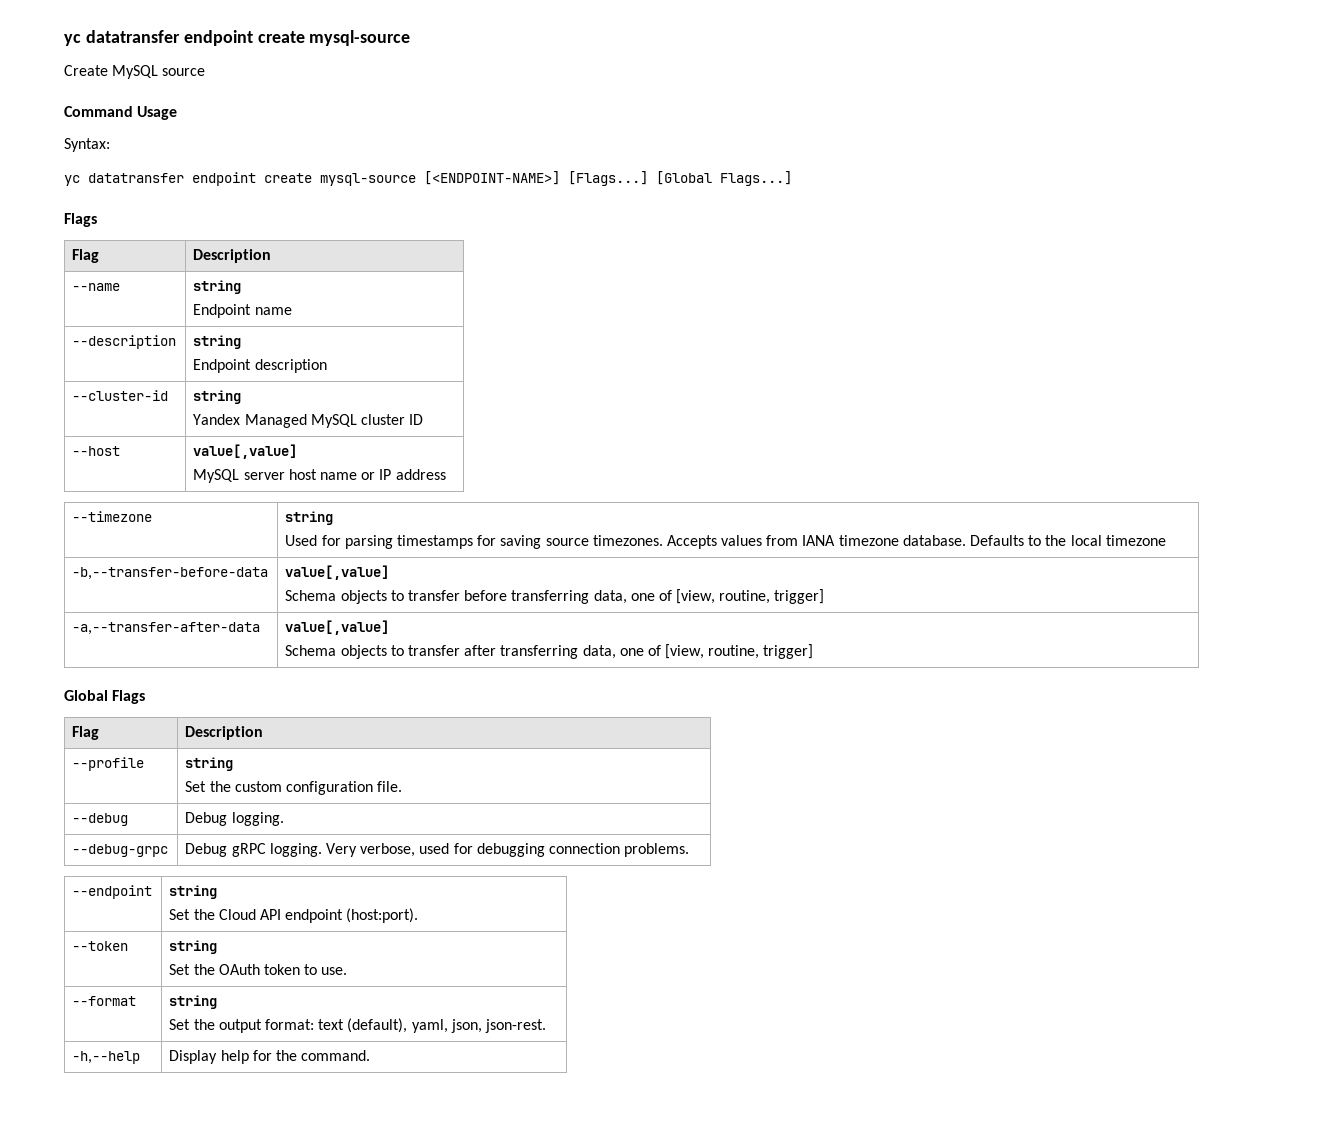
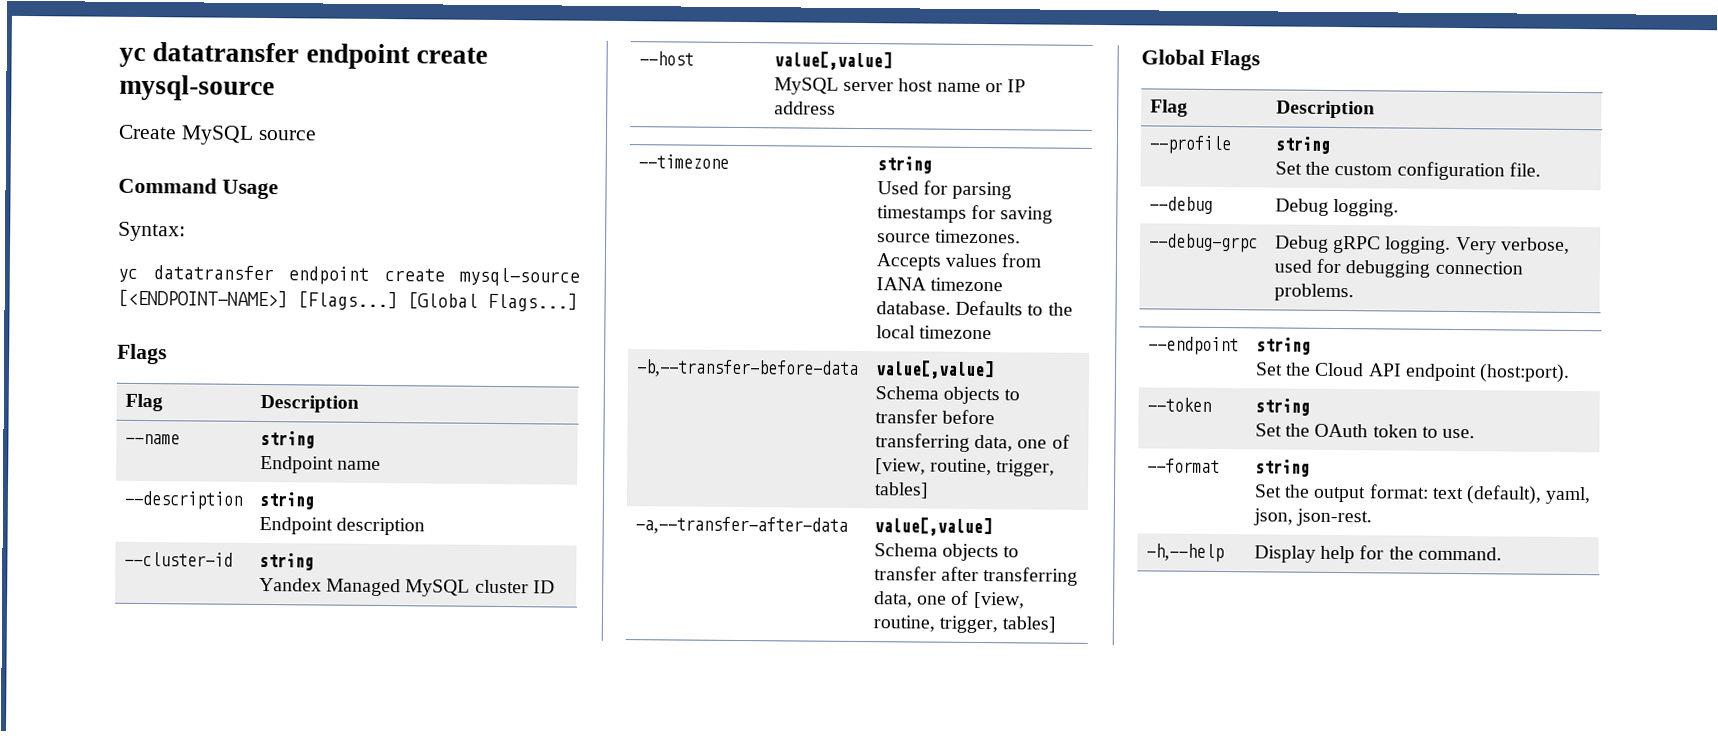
  -b,--transfer-before-data | value[,value]
- Schema objects to transfer before transferring data, one of [view, routine, trigger]
+ Schema objects to transfer before transferring data, one of [view, routine, trigger, tables]
  -a,--transfer-after-data | value[,value]
- Schema objects to transfer after transferring data, one of [view, routine, trigger]
+ Schema objects to transfer after transferring data, one of [view, routine, trigger, tables]

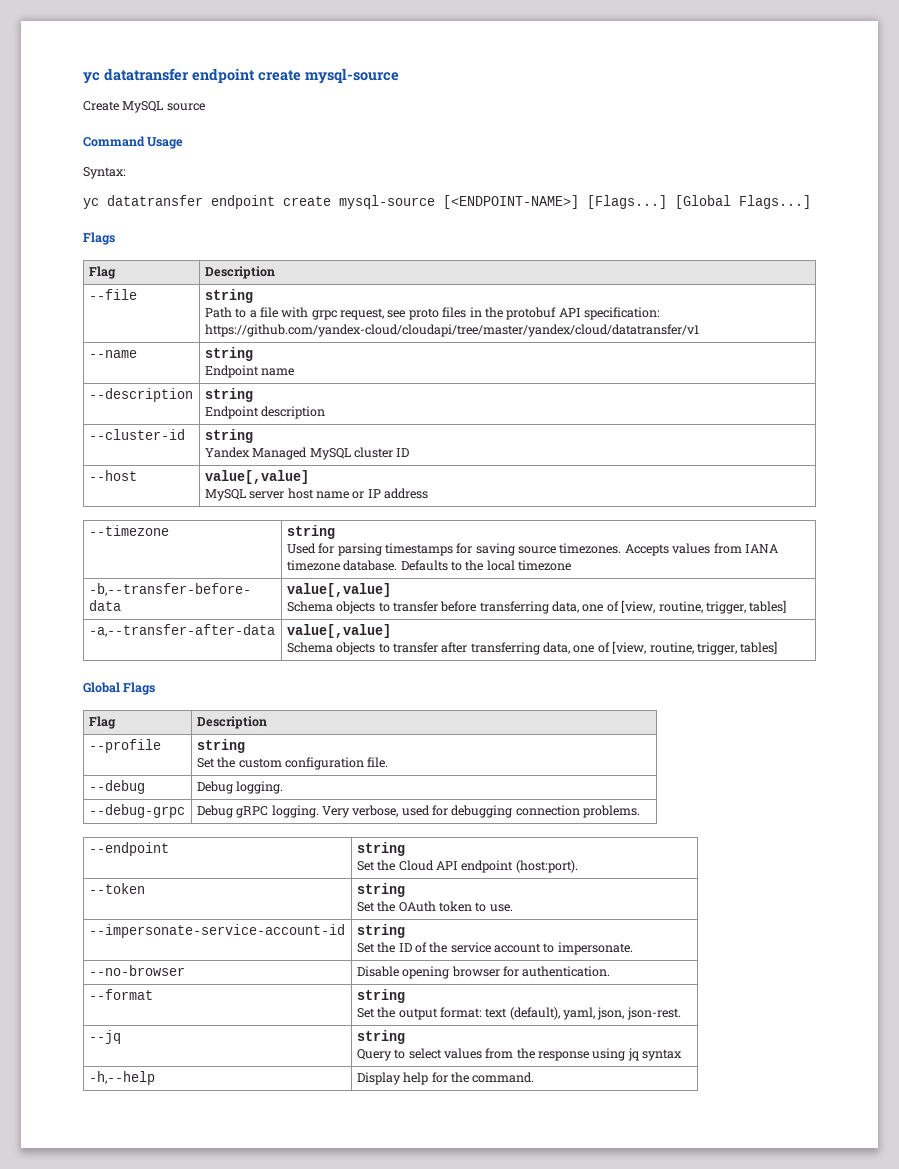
+ --file | string
+ Path to a file with grpc request, see proto files in the protobuf API specification: https://github.com/yandex-cloud/cloudapi/tree/master/yandex/cloud/datatransfer/v1
+ --impersonate-service-account-id | string
+ Set the ID of the service account to impersonate.
+ --no-browser | Disable opening browser for authentication.
+ --jq | string
+ Query to select values from the response using jq syntax

